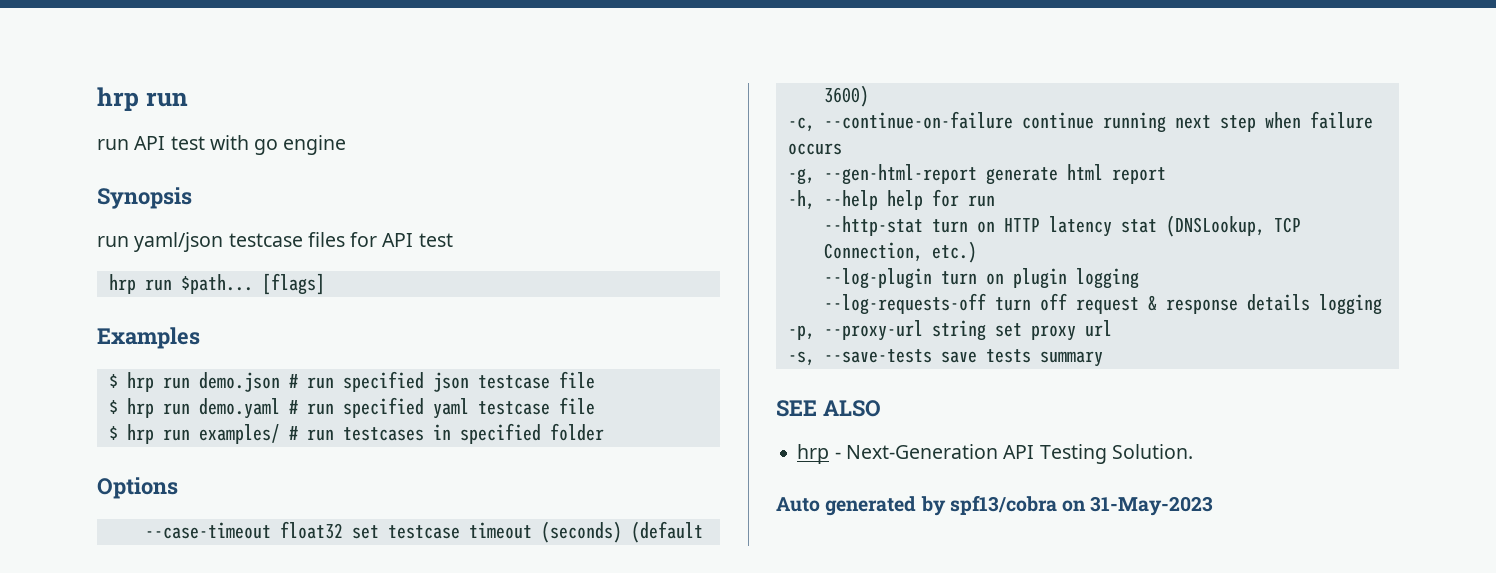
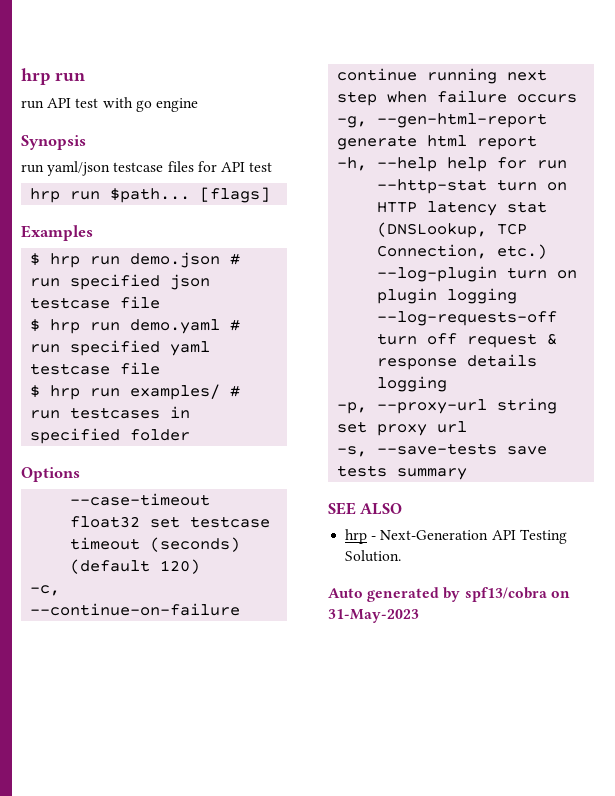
- --case-timeout float32 set testcase timeout (seconds) (default 3600)
+ --case-timeout float32 set testcase timeout (seconds) (default 120)

